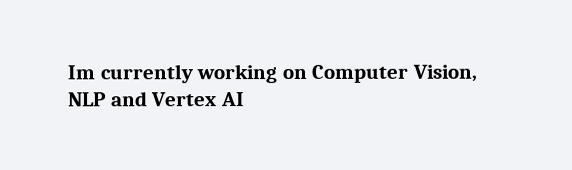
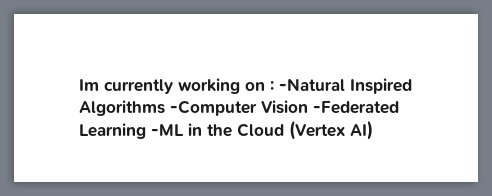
- Im currently working on Computer Vision, NLP and Vertex AI
+ Im currently working on : -Natural Inspired Algorithms -Computer Vision -Federated Learning -ML in the Cloud (Vertex AI)

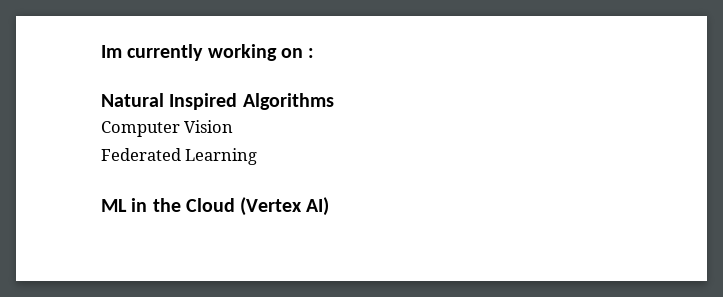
- Im currently working on : -Natural Inspired Algorithms -Computer Vision -Federated Learning -ML in the Cloud (Vertex AI)
+ Im currently working on :
+ Natural Inspired Algorithms
+ Computer Vision
+ Federated Learning
+ ML in the Cloud (Vertex AI)

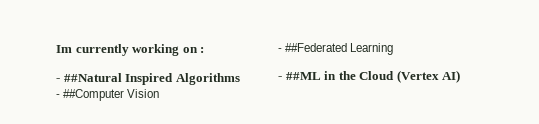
- Natural Inspired Algorithms
+ - ##Natural Inspired Algorithms
- Computer Vision
+ - ##Computer Vision
- Federated Learning
+ - ##Federated Learning
- ML in the Cloud (Vertex AI)
+ - ##ML in the Cloud (Vertex AI)

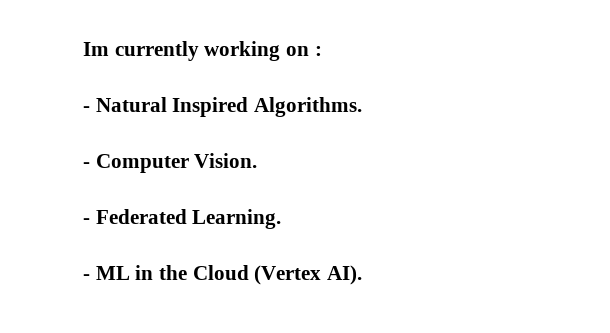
- - ##Natural Inspired Algorithms
- - ##Computer Vision
- - ##Federated Learning
- - ##ML in the Cloud (Vertex AI)
+ - Natural Inspired Algorithms.
+ - Computer Vision.
+ - Federated Learning.
+ - ML in the Cloud (Vertex AI).

